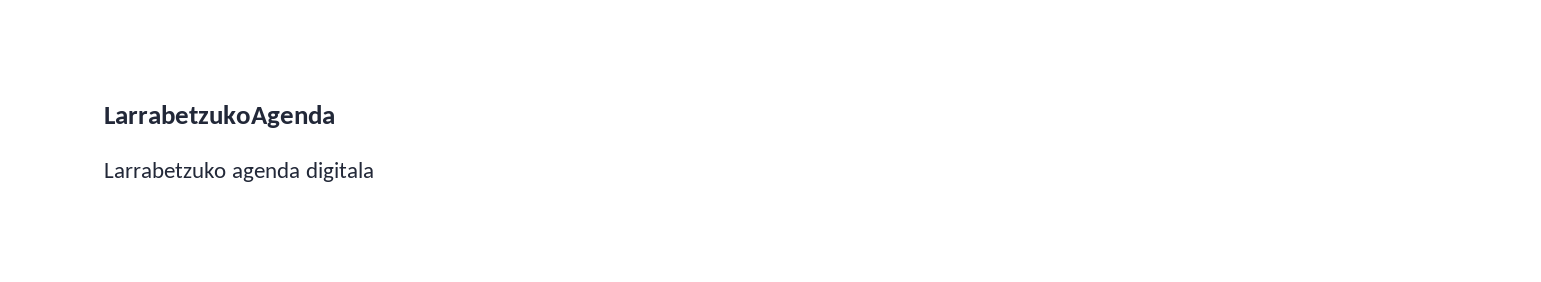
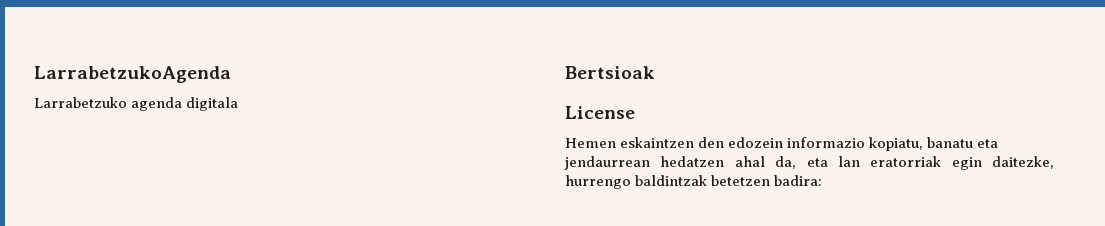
+ Bertsioak
+ License
+ Hemen eskaintzen den edozein informazio kopiatu, banatu eta jendaurrean hedatzen ahal da, eta lan eratorriak egin daitezke, hurrengo baldintzak betetzen badira:

